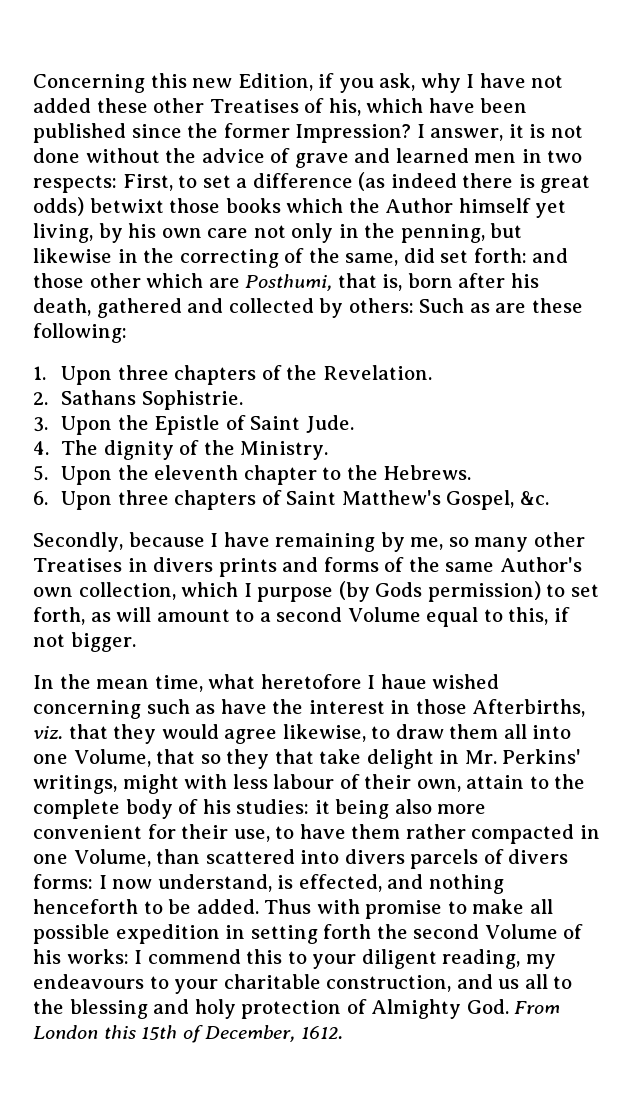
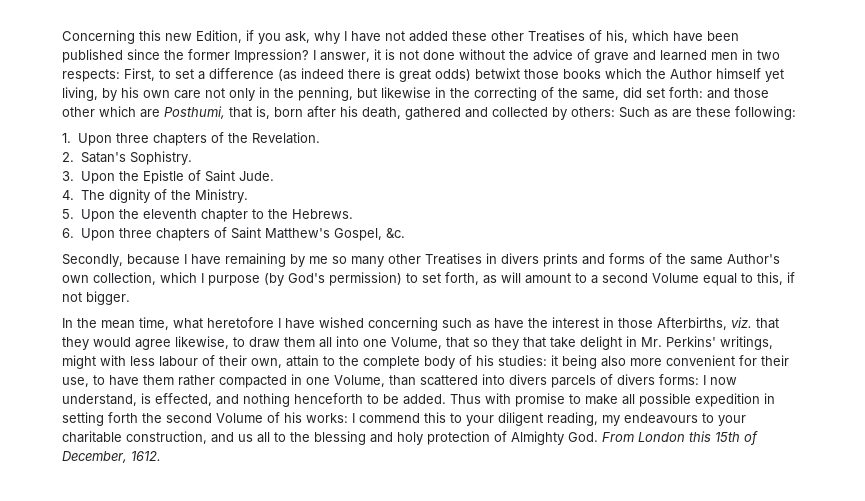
- 2. Sathans Sophistrie.
+ 2. Satan's Sophistry.
- Secondly, because I have remaining by me, so many other Treatises in divers prints and forms of the same Author's own collection, which I purpose (by Gods permission) to set forth, as will amount to a second Volume equal to this, if not bigger.
+ Secondly, because I have remaining by me so many other Treatises in divers prints and forms of the same Author's own collection, which I purpose (by God's permission) to set forth, as will amount to a second Volume equal to this, if not bigger.
- In the mean time, what heretofore I haue wished concerning such as have the interest in those Afterbirths, viz. that they would agree likewise, to draw them all into one Volume, that so they that take delight in Mr. Perkins' writings, might with less labour of their own, attain to the complete body of his studies:
+ In the mean time, what heretofore I have wished concerning such as have the interest in those Afterbirths, viz. that they would agree likewise, to draw them all into one Volume, that so they that take delight in Mr. Perkins' writings, might with less labour of their own, attain to the complete body of his studies:

